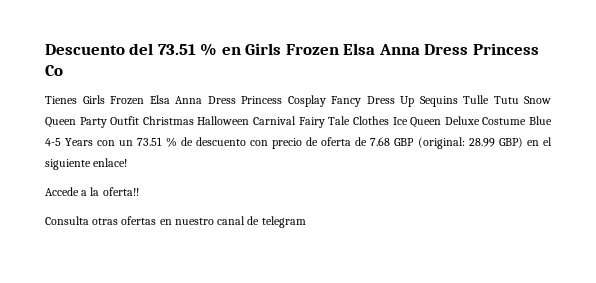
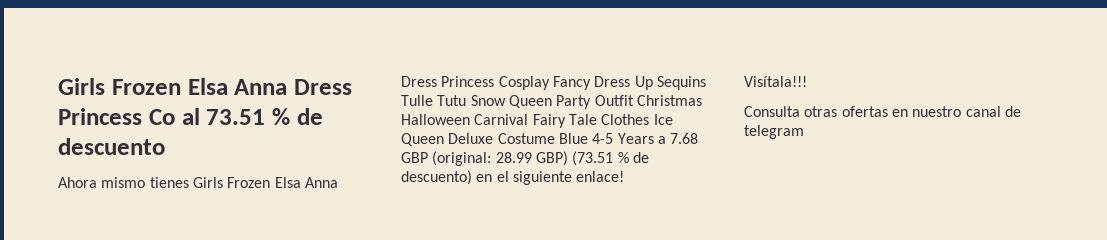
- Descuento del 73.51 % en Girls Frozen Elsa Anna Dress Princess Co
- Tienes Girls Frozen Elsa Anna Dress Princess Cosplay Fancy Dress Up Sequins Tulle Tutu Snow Queen Party Outfit Christmas Halloween Carnival Fairy Tale Clothes Ice Queen Deluxe Costume Blue 4-5 Years con un 73.51 % de descuento con precio de oferta de 7.68 GBP (original: 28.99 GBP) en el siguiente enlace!
+ Girls Frozen Elsa Anna Dress Princess Co al 73.51 % de descuento
+ Ahora mismo tienes Girls Frozen Elsa Anna Dress Princess Cosplay Fancy Dress Up Sequins Tulle Tutu Snow Queen Party Outfit Christmas Halloween Carnival Fairy Tale Clothes Ice Queen Deluxe Costume Blue 4-5 Years a 7.68 GBP (original: 28.99 GBP) (73.51 % de descuento) en el siguiente enlace!
- Accede a la oferta!!
+ Visítala!!!

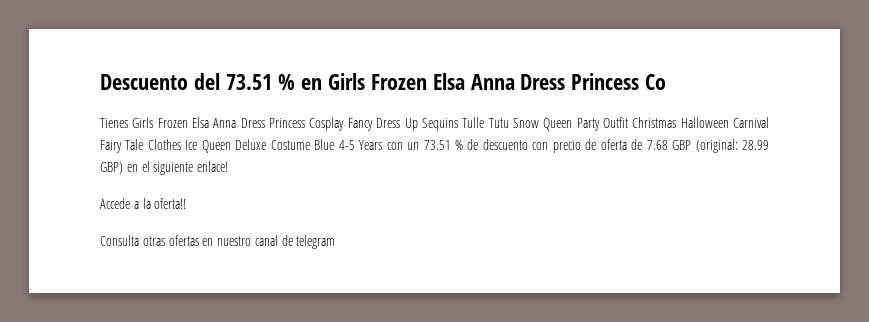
- Girls Frozen Elsa Anna Dress Princess Co al 73.51 % de descuento
- Ahora mismo tienes Girls Frozen Elsa Anna Dress Princess Cosplay Fancy Dress Up Sequins Tulle Tutu Snow Queen Party Outfit Christmas Halloween Carnival Fairy Tale Clothes Ice Queen Deluxe Costume Blue 4-5 Years a 7.68 GBP (original: 28.99 GBP) (73.51 % de descuento) en el siguiente enlace!
+ Descuento del 73.51 % en Girls Frozen Elsa Anna Dress Princess Co
+ Tienes Girls Frozen Elsa Anna Dress Princess Cosplay Fancy Dress Up Sequins Tulle Tutu Snow Queen Party Outfit Christmas Halloween Carnival Fairy Tale Clothes Ice Queen Deluxe Costume Blue 4-5 Years con un 73.51 % de descuento con precio de oferta de 7.68 GBP (original: 28.99 GBP) en el siguiente enlace!
- Visítala!!!
+ Accede a la oferta!!

